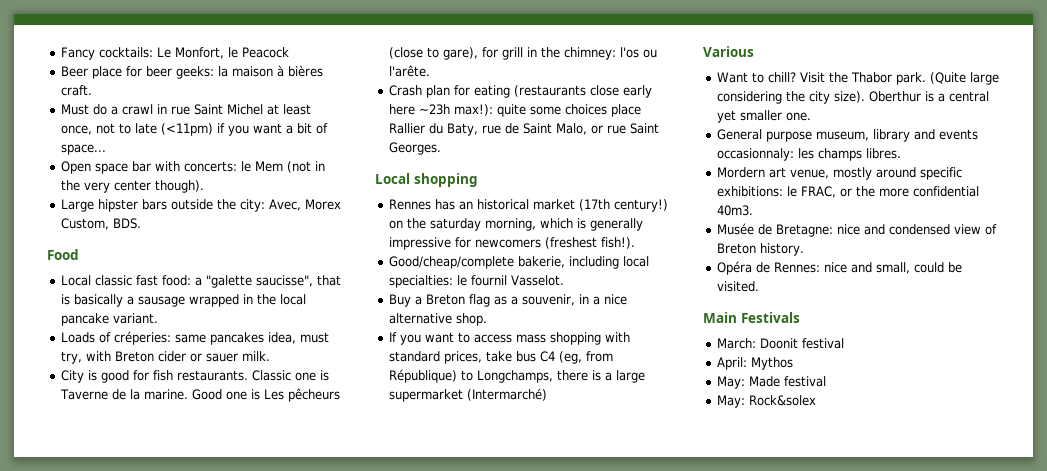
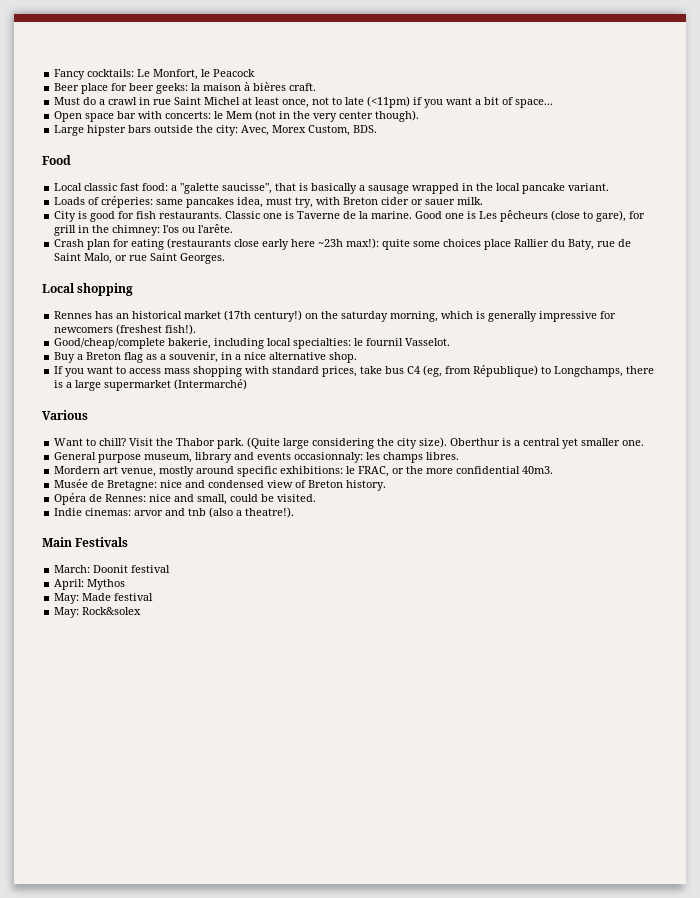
+ Indie cinemas: arvor and tnb (also a theatre!).

